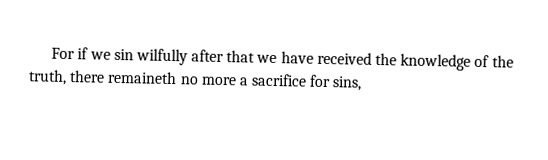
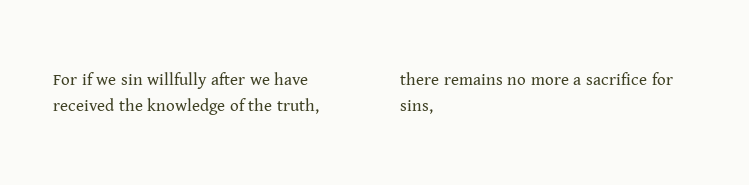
- For if we sin wilfully after that we have received the knowledge of the truth, there remaineth no more a sacrifice for sins,
+ For if we sin willfully after we have received the knowledge of the truth, there remains no more a sacrifice for sins,

